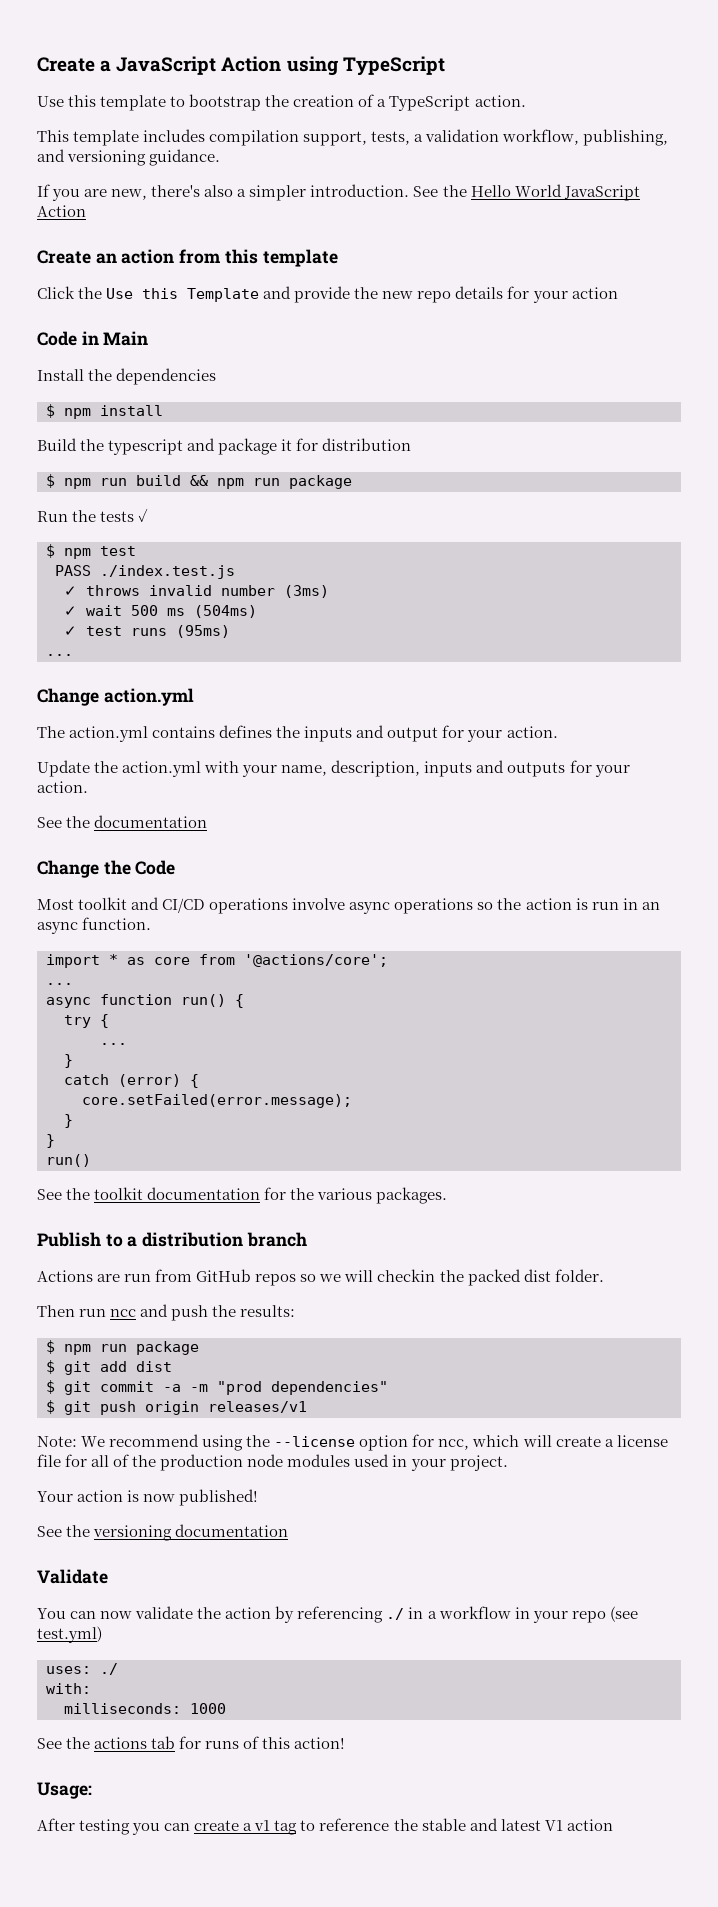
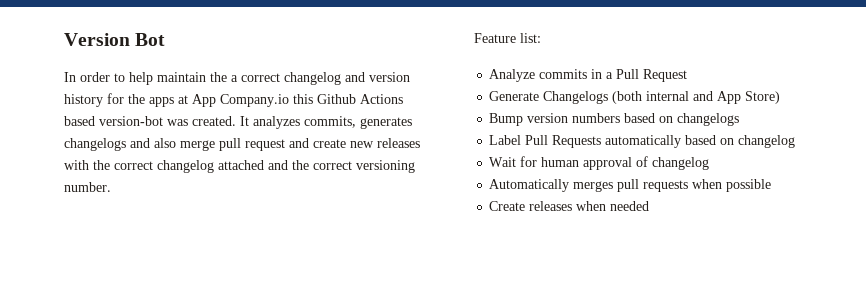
- Create a JavaScript Action using TypeScript
- Use this template to bootstrap the creation of a TypeScript action.
- This template includes compilation support, tests, a validation workflow, publishing, and versioning guidance.
- If you are new, there's also a simpler introduction. See the Hello World JavaScript Action
- Create an action from this template
- Click the Use this Template and provide the new repo details for your action
- Code in Main
- Install the dependencies
- $ npm install
- Build the typescript and package it for distribution
- $ npm run build && npm run package
- Run the tests ✓
- $ npm test
- PASS ./index.test.js
- ✓ throws invalid number (3ms)
- ✓ wait 500 ms (504ms)
- ✓ test runs (95ms)
- ...
- Change action.yml
- The action.yml contains defines the inputs and output for your action.
- Update the action.yml with your name, description, inputs and outputs for your action.
- See the documentation
- Change the Code
- Most toolkit and CI/CD operations involve async operations so the action is run in an async function.
- import * as core from '@actions/core';
- ...
- async function run() {
- try {
- ...
- }
- catch (error) {
- core.setFailed(error.message);
- }
- }
- run()
- See the toolkit documentation for the various packages.
- Publish to a distribution branch
- Actions are run from GitHub repos so we will checkin the packed dist folder.
- Then run ncc and push the results:
- $ npm run package
- $ git add dist
- $ git commit -a -m "prod dependencies"
- $ git push origin releases/v1
- Note: We recommend using the --license option for ncc, which will create a license file for all of the production node modules used in your project.
- Your action is now published!
- See the versioning documentation
- Validate
- You can now validate the action by referencing ./ in a workflow in your repo (see test.yml)
- uses: ./
- with:
- milliseconds: 1000
- See the actions tab for runs of this action!
- Usage:
- After testing you can create a v1 tag to reference the stable and latest V1 action
+ Version Bot
+ In order to help maintain the a correct changelog and version history for the apps at App Company.io this Github Actions based version-bot was created. It analyzes commits, generates changelogs and also merge pull request and create new releases with the correct changelog attached and the correct versioning number.
+ Feature list:
+ Analyze commits in a Pull Request
+ Generate Changelogs (both internal and App Store)
+ Bump version numbers based on changelogs
+ Label Pull Requests automatically based on changelog
+ Wait for human approval of changelog
+ Automatically merges pull requests when possible
+ Create releases when needed

